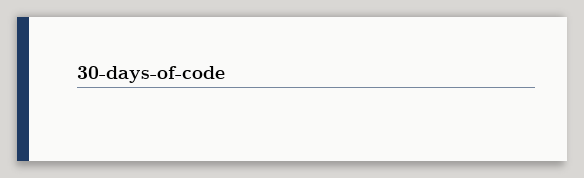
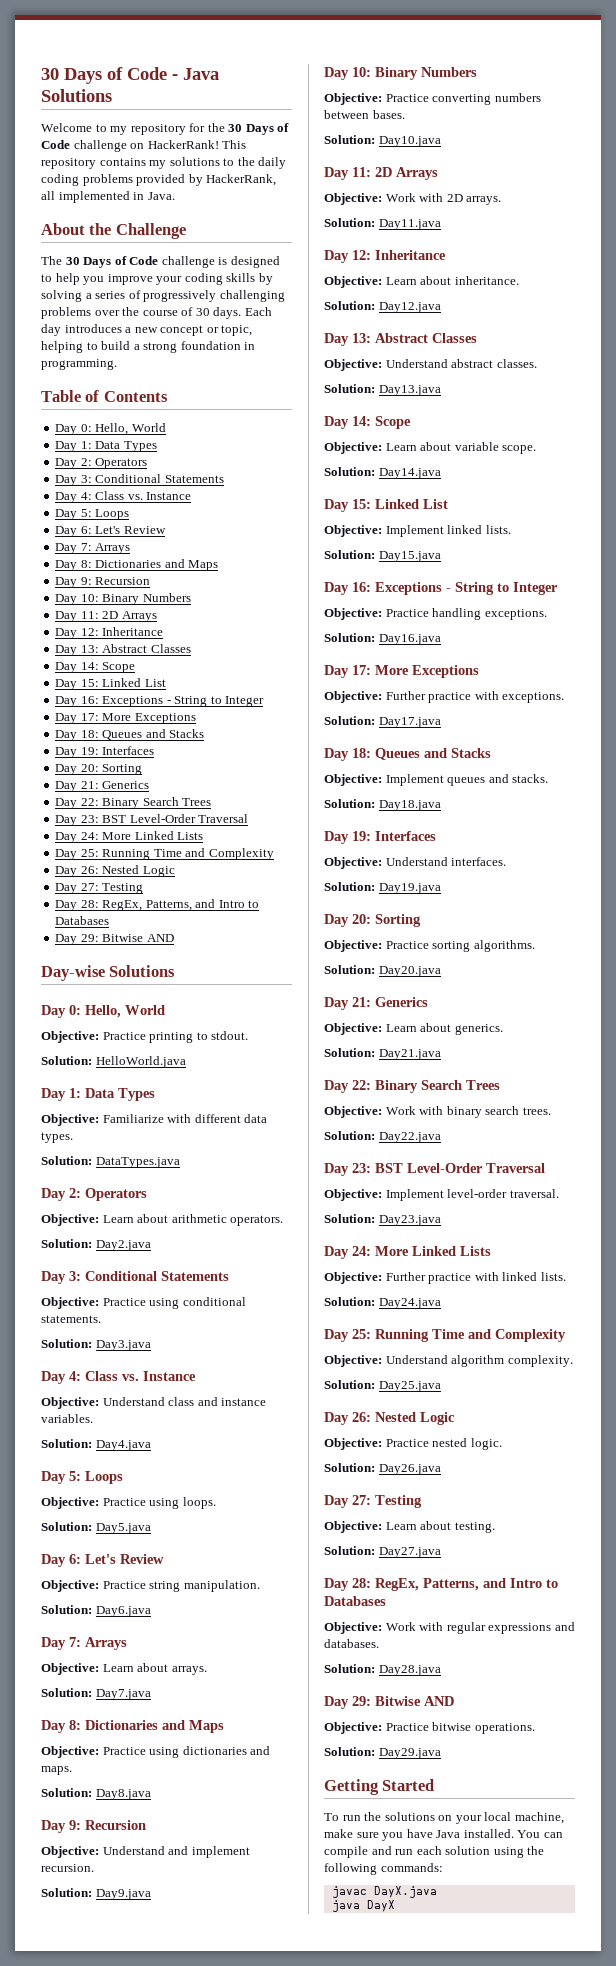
- 30-days-of-code
+ 30 Days of Code - Java Solutions
+ Welcome to my repository for the 30 Days of Code challenge on HackerRank! This repository contains my solutions to the daily coding problems provided by HackerRank, all implemented in Java.
+ About the Challenge
+ The 30 Days of Code challenge is designed to help you improve your coding skills by solving a series of progressively challenging problems over the course of 30 days. Each day introduces a new concept or topic, helping to build a strong foundation in programming.
+ Table of Contents
+ Day 0: Hello, World
+ Day 1: Data Types
+ Day 2: Operators
+ Day 3: Conditional Statements
+ Day 4: Class vs. Instance
+ Day 5: Loops
+ Day 6: Let's Review
+ Day 7: Arrays
+ Day 8: Dictionaries and Maps
+ Day 9: Recursion
+ Day 10: Binary Numbers
+ Day 11: 2D Arrays
+ Day 12: Inheritance
+ Day 13: Abstract Classes
+ Day 14: Scope
+ Day 15: Linked List
+ Day 16: Exceptions - String to Integer
+ Day 17: More Exceptions
+ Day 18: Queues and Stacks
+ Day 19: Interfaces
+ Day 20: Sorting
+ Day 21: Generics
+ Day 22: Binary Search Trees
+ Day 23: BST Level-Order Traversal
+ Day 24: More Linked Lists
+ Day 25: Running Time and Complexity
+ Day 26: Nested Logic
+ Day 27: Testing
+ Day 28: RegEx, Patterns, and Intro to Databases
+ Day 29: Bitwise AND
+ Day-wise Solutions
+ Day 0: Hello, World
+ Objective: Practice printing to stdout.
+ Solution: HelloWorld.java
+ Day 1: Data Types
+ Objective: Familiarize with different data types.
+ Solution: DataTypes.java
+ Day 2: Operators
+ Objective: Learn about arithmetic operators.
+ Solution: Day2.java
+ Day 3: Conditional Statements
+ Objective: Practice using conditional statements.
+ Solution: Day3.java
+ Day 4: Class vs. Instance
+ Objective: Understand class and instance variables.
+ Solution: Day4.java
+ Day 5: Loops
+ Objective: Practice using loops.
+ Solution: Day5.java
+ Day 6: Let's Review
+ Objective: Practice string manipulation.
+ Solution: Day6.java
+ Day 7: Arrays
+ Objective: Learn about arrays.
+ Solution: Day7.java
+ Day 8: Dictionaries and Maps
+ Objective: Practice using dictionaries and maps.
+ Solution: Day8.java
+ Day 9: Recursion
+ Objective: Understand and implement recursion.
+ Solution: Day9.java
+ Day 10: Binary Numbers
+ Objective: Practice converting numbers between bases.
+ Solution: Day10.java
+ Day 11: 2D Arrays
+ Objective: Work with 2D arrays.
+ Solution: Day11.java
+ Day 12: Inheritance
+ Objective: Learn about inheritance.
+ Solution: Day12.java
+ Day 13: Abstract Classes
+ Objective: Understand abstract classes.
+ Solution: Day13.java
+ Day 14: Scope
+ Objective: Learn about variable scope.
+ Solution: Day14.java
+ Day 15: Linked List
+ Objective: Implement linked lists.
+ Solution: Day15.java
+ Day 16: Exceptions - String to Integer
+ Objective: Practice handling exceptions.
+ Solution: Day16.java
+ Day 17: More Exceptions
+ Objective: Further practice with exceptions.
+ Solution: Day17.java
+ Day 18: Queues and Stacks
+ Objective: Implement queues and stacks.
+ Solution: Day18.java
+ Day 19: Interfaces
+ Objective: Understand interfaces.
+ Solution: Day19.java
+ Day 20: Sorting
+ Objective: Practice sorting algorithms.
+ Solution: Day20.java
+ Day 21: Generics
+ Objective: Learn about generics.
+ Solution: Day21.java
+ Day 22: Binary Search Trees
+ Objective: Work with binary search trees.
+ Solution: Day22.java
+ Day 23: BST Level-Order Traversal
+ Objective: Implement level-order traversal.
+ Solution: Day23.java
+ Day 24: More Linked Lists
+ Objective: Further practice with linked lists.
+ Solution: Day24.java
+ Day 25: Running Time and Complexity
+ Objective: Understand algorithm complexity.
+ Solution: Day25.java
+ Day 26: Nested Logic
+ Objective: Practice nested logic.
+ Solution: Day26.java
+ Day 27: Testing
+ Objective: Learn about testing.
+ Solution: Day27.java
+ Day 28: RegEx, Patterns, and Intro to Databases
+ Objective: Work with regular expressions and databases.
+ Solution: Day28.java
+ Day 29: Bitwise AND
+ Objective: Practice bitwise operations.
+ Solution: Day29.java
+ Getting Started
+ To run the solutions on your local machine, make sure you have Java installed. You can compile and run each solution using the following commands:
+ javac DayX.java
+ java DayX

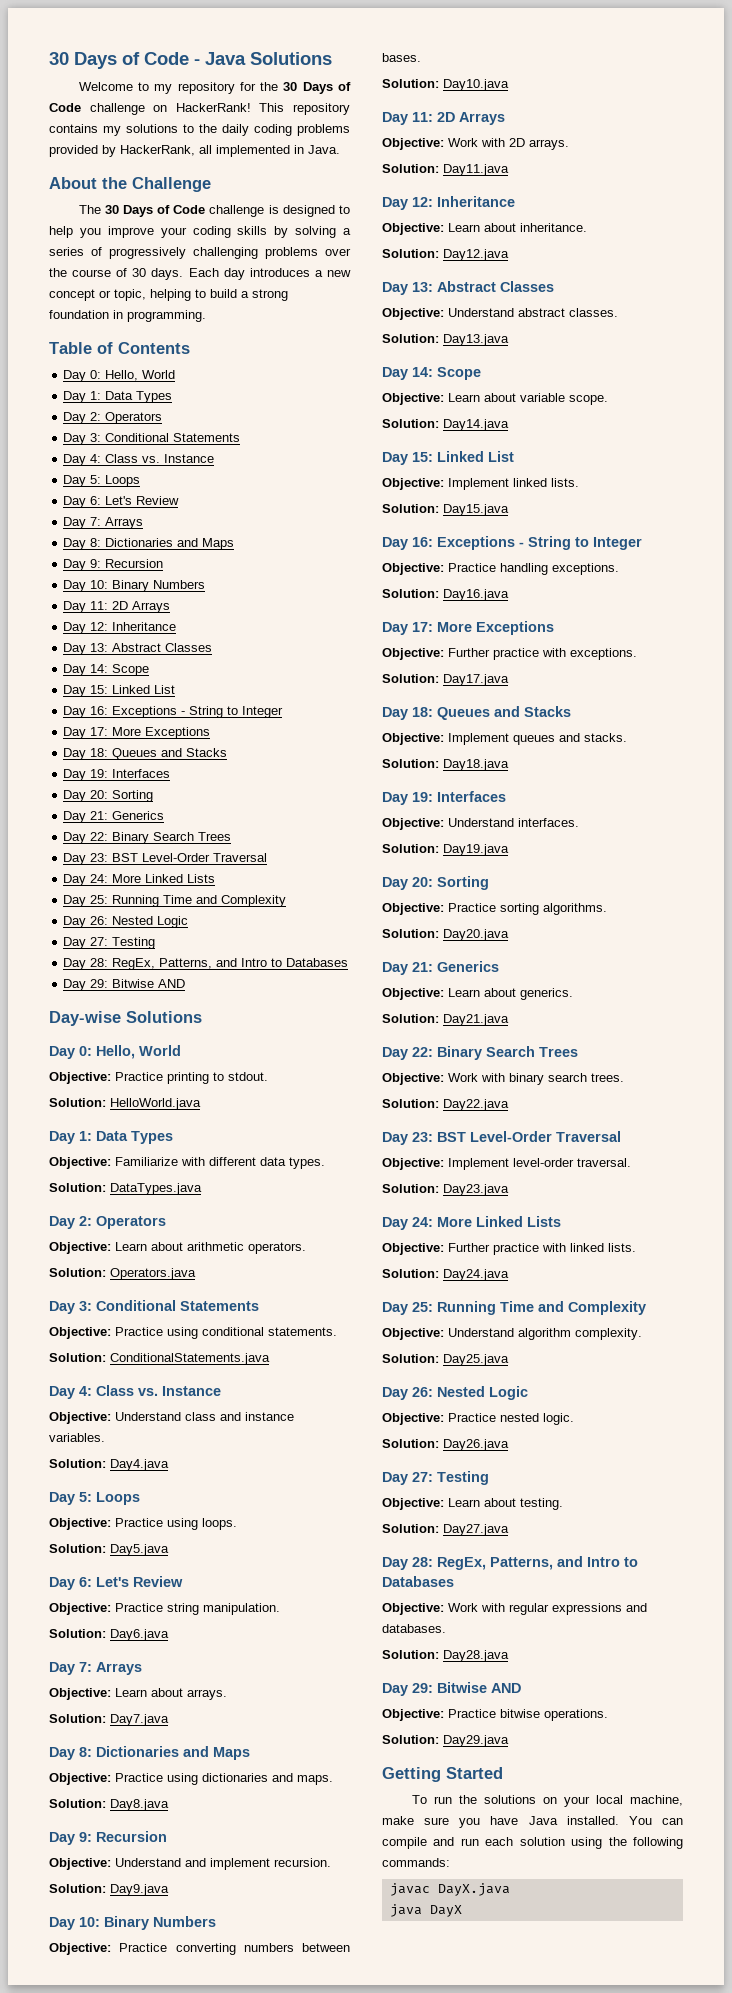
- Solution: Day2.java
+ Solution: Operators.java
- Solution: Day3.java
+ Solution: ConditionalStatements.java

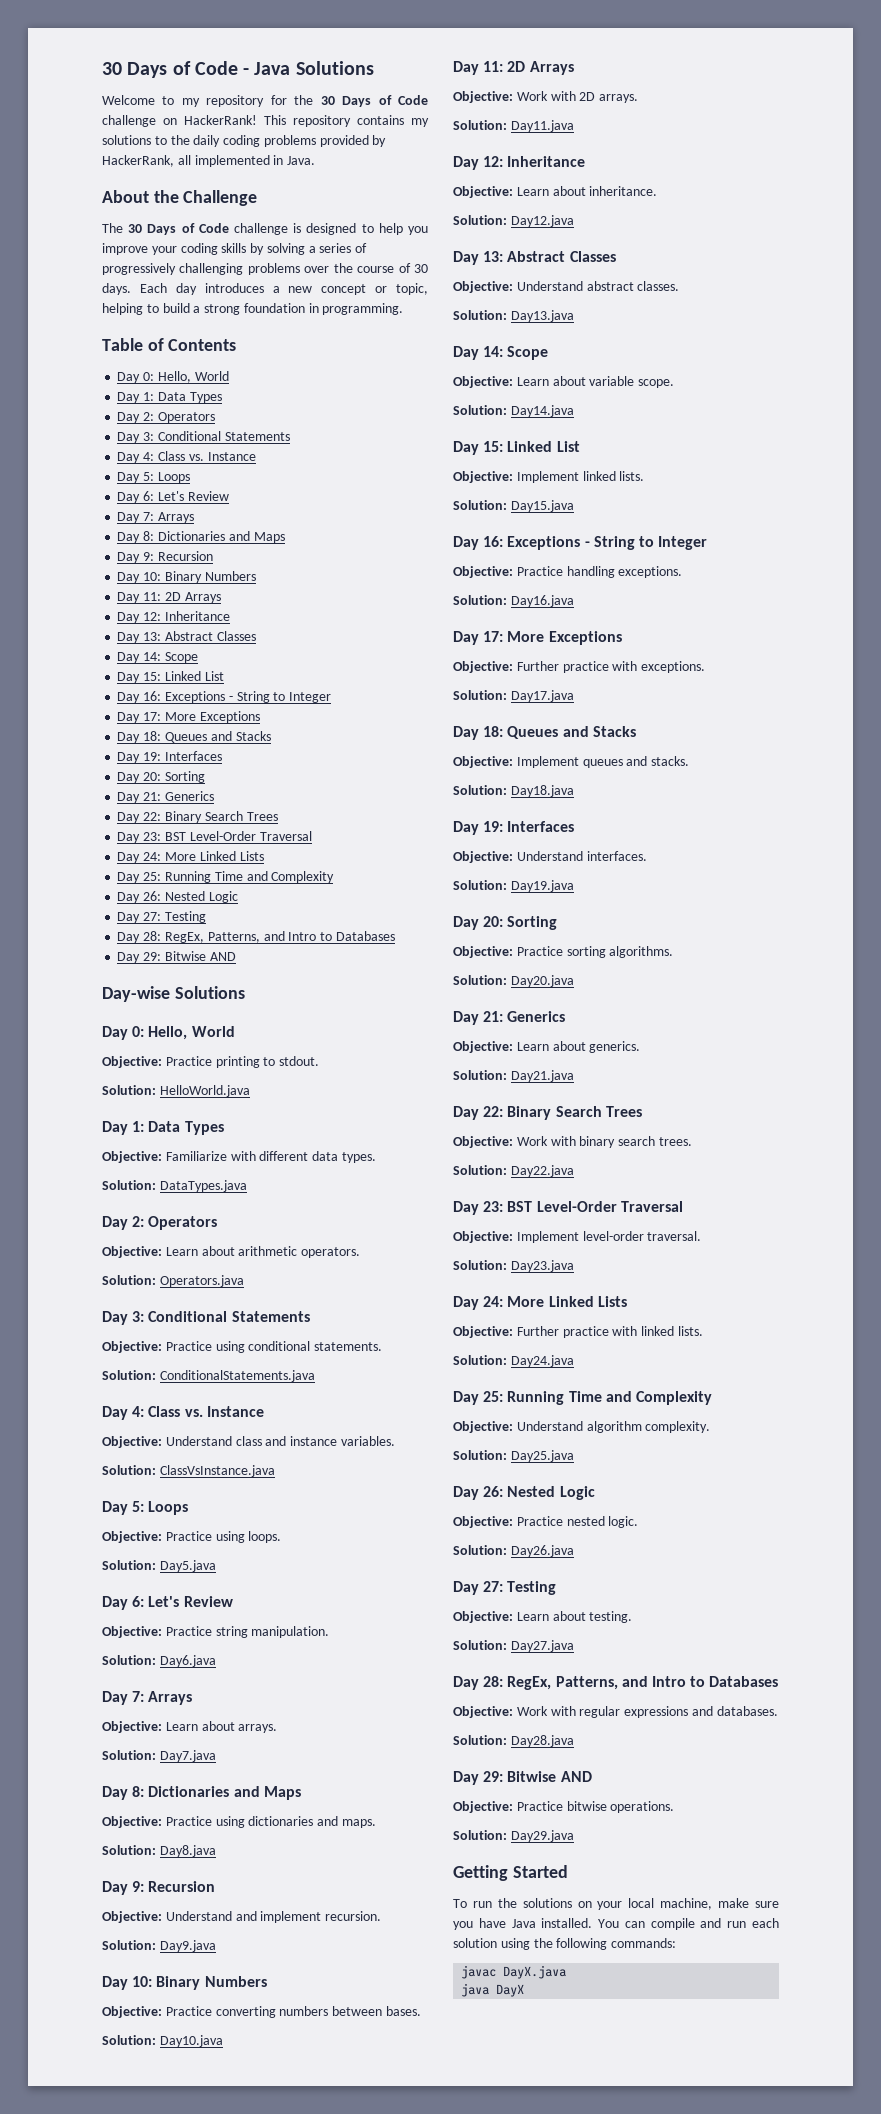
- Solution: Day4.java
+ Solution: ClassVsInstance.java

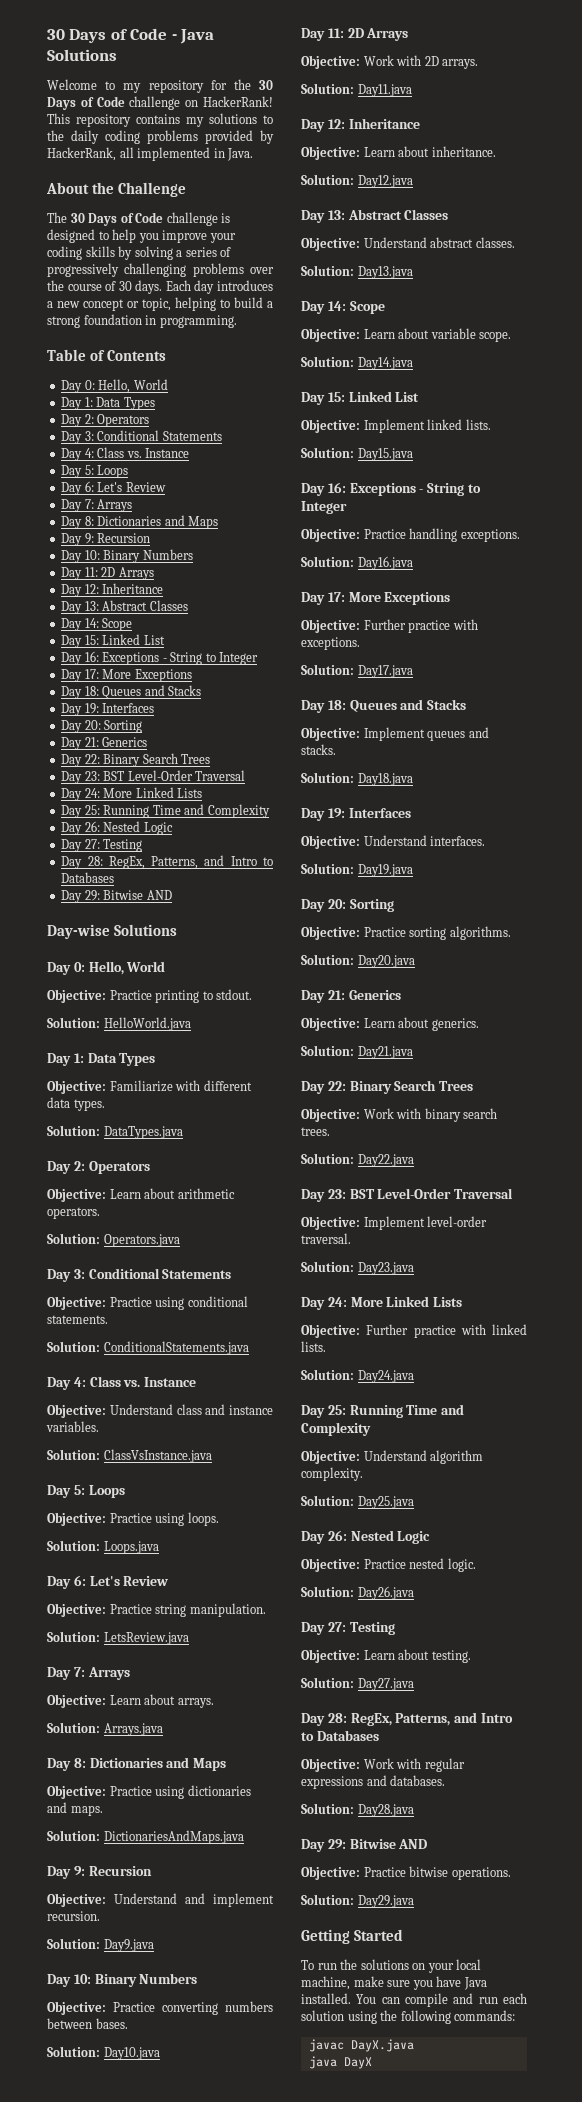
- Solution: Day5.java
+ Solution: Loops.java
- Solution: Day6.java
+ Solution: LetsReview.java
- Solution: Day7.java
+ Solution: Arrays.java
- Solution: Day8.java
+ Solution: DictionariesAndMaps.java

